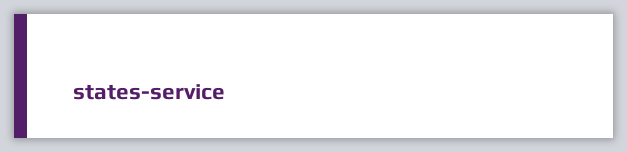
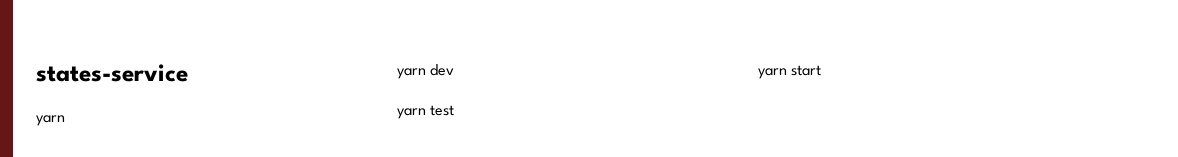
  states-service
+ yarn
+ yarn dev
+ yarn test
+ yarn start

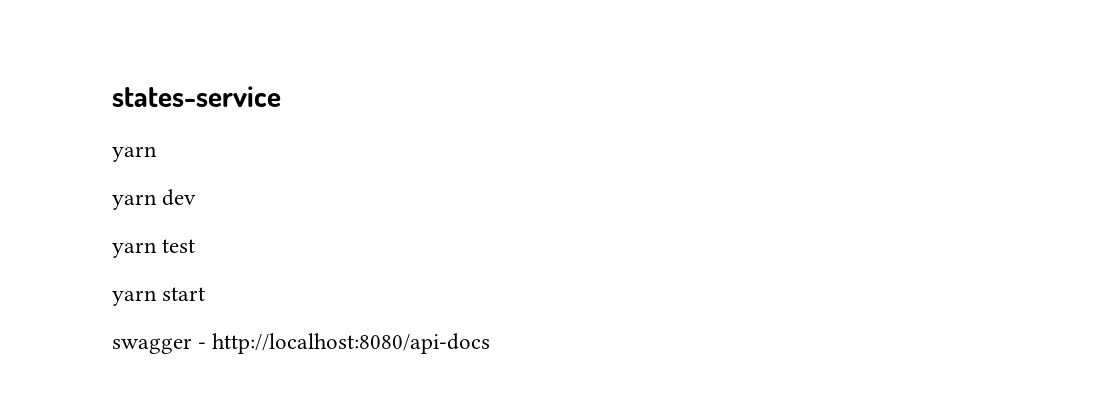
+ swagger - http://localhost:8080/api-docs

